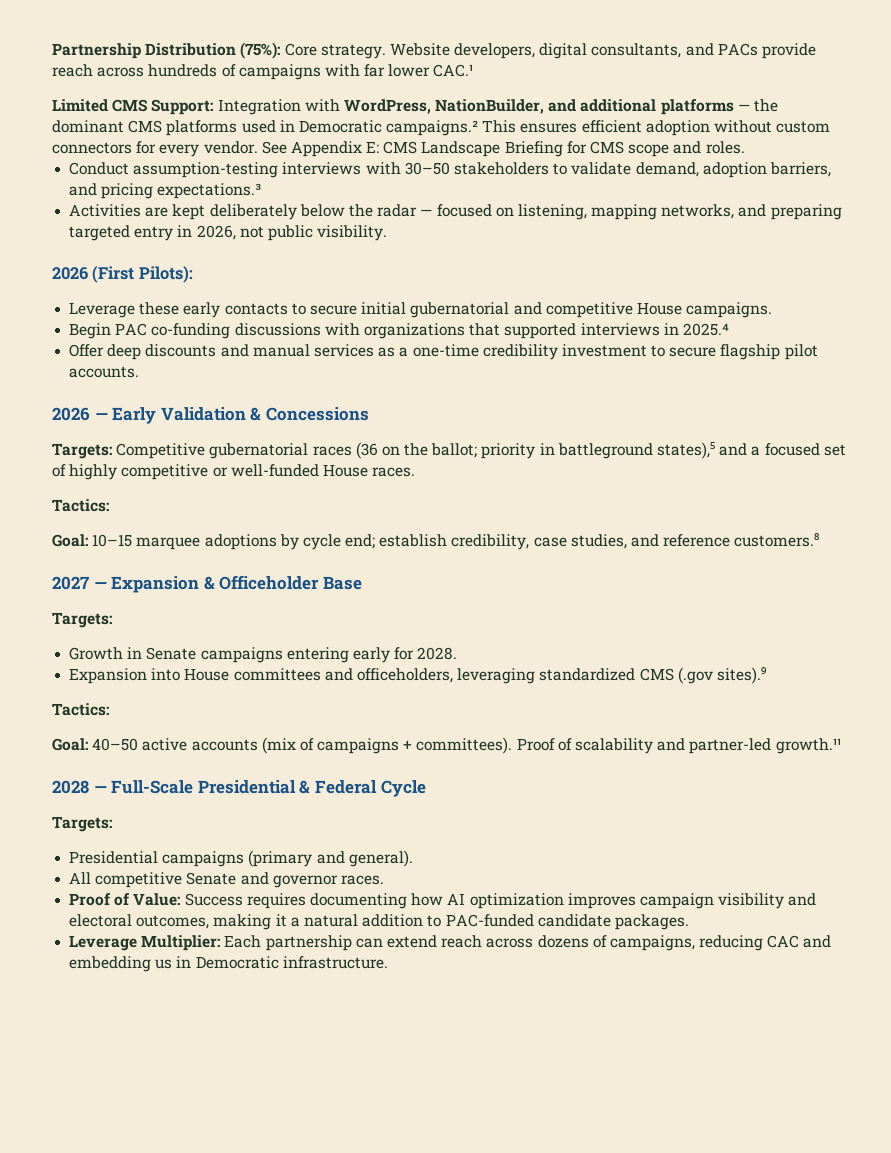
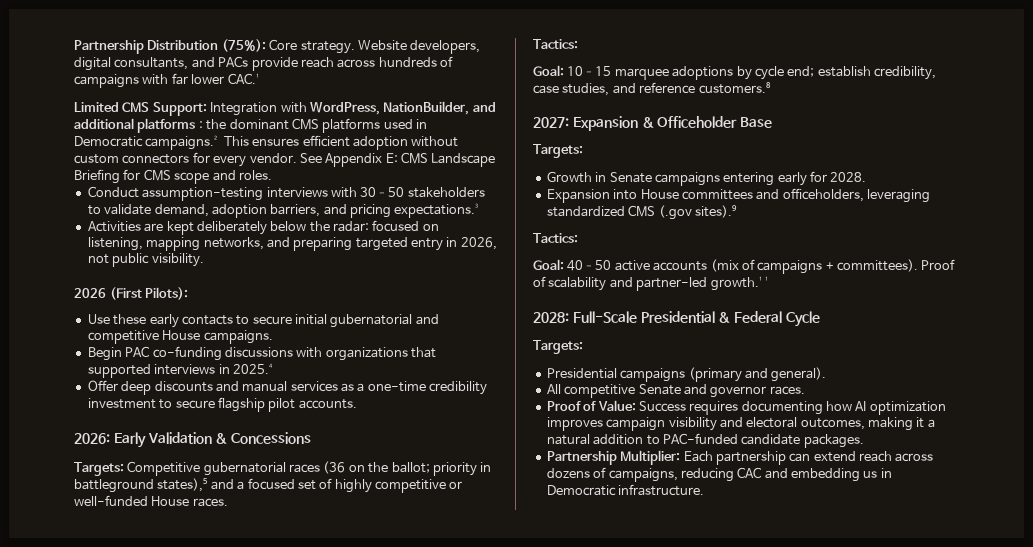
- Limited CMS Support: Integration with WordPress, NationBuilder, and additional platforms — the dominant CMS platforms used in Democratic campaigns.² This ensures efficient adoption without custom connectors for every vendor.
+ Limited CMS Support: Integration with WordPress, NationBuilder, and additional platforms : the dominant CMS platforms used in Democratic campaigns.² This ensures efficient adoption without custom connectors for every vendor.
- Activities are kept deliberately below the radar — focused on listening, mapping networks, and preparing targeted entry in 2026, not public visibility.
+ Activities are kept deliberately below the radar: focused on listening, mapping networks, and preparing targeted entry in 2026, not public visibility.
- Leverage these early contacts to secure initial gubernatorial and competitive House campaigns.
+ Use these early contacts to secure initial gubernatorial and competitive House campaigns.
- 2026 — Early Validation & Concessions
+ 2026: Early Validation & Concessions
- 2027 — Expansion & Officeholder Base
+ 2027: Expansion & Officeholder Base
- 2028 — Full-Scale Presidential & Federal Cycle
+ 2028: Full-Scale Presidential & Federal Cycle
- Leverage Multiplier: Each partnership can extend reach across dozens of campaigns, reducing CAC and embedding us in Democratic infrastructure.
+ Partnership Multiplier: Each partnership can extend reach across dozens of campaigns, reducing CAC and embedding us in Democratic infrastructure.

